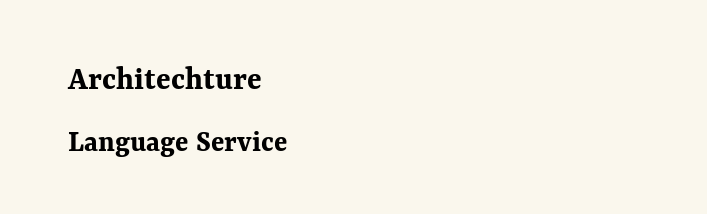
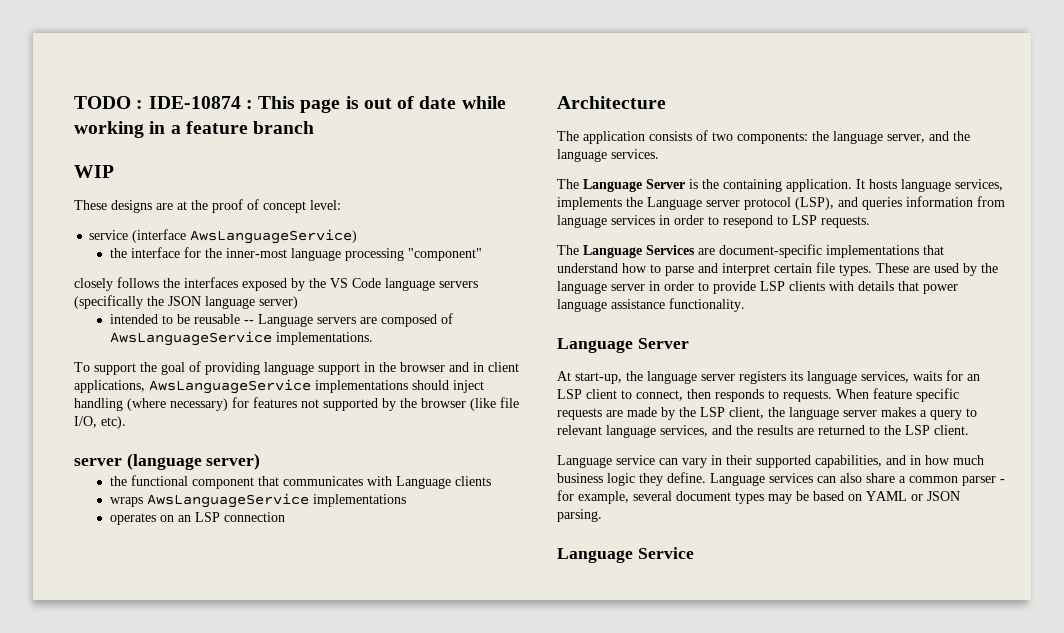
- Architechture
+ TODO : IDE-10874 : This page is out of date while working in a feature branch
+ WIP
+ These designs are at the proof of concept level:
+ service (interface AwsLanguageService)
+ the interface for the inner-most language processing "component"
+ closely follows the interfaces exposed by the VS Code language servers (specifically the JSON language server)
+ intended to be reusable -- Language servers are composed of AwsLanguageService implementations.
+ To support the goal of providing language support in the browser and in client applications, AwsLanguageService implementations should inject handling (where necessary) for features not supported by the browser (like file I/O, etc).
+ server (language server)
+ the functional component that communicates with Language clients
+ wraps AwsLanguageService implementations
+ operates on an LSP connection
+ Architecture
+ The application consists of two components: the language server, and the language services.
+ The Language Server is the containing application. It hosts language services, implements the Language server protocol (LSP), and queries information from language services in order to resepond to LSP requests.
+ The Language Services are document-specific implementations that understand how to parse and interpret certain file types. These are used by the language server in order to provide LSP clients with details that power language assistance functionality.
+ Language Server
+ At start-up, the language server registers its language services, waits for an LSP client to connect, then responds to requests. When feature specific requests are made by the LSP client, the language server makes a query to relevant language services, and the results are returned to the LSP client.
+ Language service can vary in their supported capabilities, and in how much business logic they define. Language services can also share a common parser - for example, several document types may be based on YAML or JSON parsing.

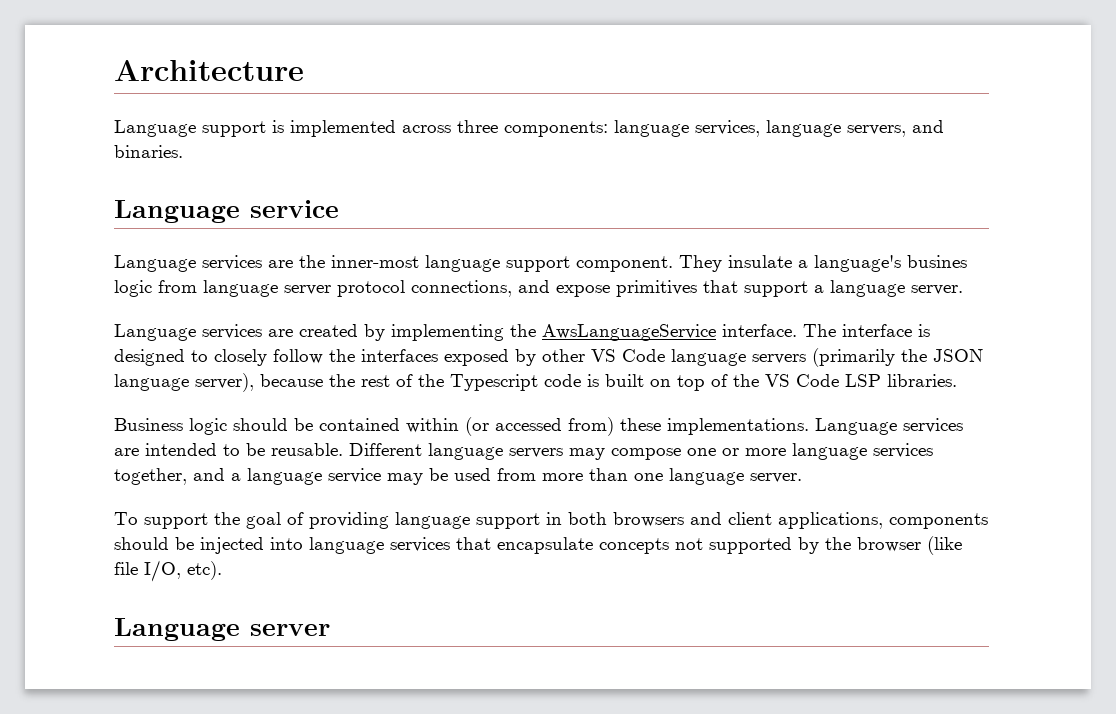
- TODO : IDE-10874 : This page is out of date while working in a feature branch
- WIP
- These designs are at the proof of concept level:
- service (interface AwsLanguageService)
- the interface for the inner-most language processing "component"
- closely follows the interfaces exposed by the VS Code language servers (specifically the JSON language server)
- intended to be reusable -- Language servers are composed of AwsLanguageService implementations.
+ Architecture
+ Language support is implemented across three components: language services, language servers, and binaries.
+ Language service
+ Language services are the inner-most language support component. They insulate a language's busines logic from language server protocol connections, and expose primitives that support a language server.
+ Language services are created by implementing the AwsLanguageService interface. The interface is designed to closely follow the interfaces exposed by other VS Code language servers (primarily the JSON language server), because the rest of the Typescript code is built on top of the VS Code LSP libraries.
+ Business logic should be contained within (or accessed from) these implementations. Language services are intended to be reusable. Different language servers may compose one or more language services together, and a language service may be used from more than one language server.
- To support the goal of providing language support in the browser and in client applications, AwsLanguageService implementations should inject handling (where necessary) for features not supported by the browser (like file I/O, etc).
+ To support the goal of providing language support in both browsers and client applications, components should be injected into language services that encapsulate concepts not supported by the browser (like file I/O, etc).
- server (language server)
- the functional component that communicates with Language clients
- wraps AwsLanguageService implementations
- operates on an LSP connection
- Architecture
- The application consists of two components: the language server, and the language services.
- The Language Server is the containing application. It hosts language services, implements the Language server protocol (LSP), and queries information from language services in order to resepond to LSP requests.
- The Language Services are document-specific implementations that understand how to parse and interpret certain file types. These are used by the language server in order to provide LSP clients with details that power language assistance functionality.
- Language Server
- At start-up, the language server registers its language services, waits for an LSP client to connect, then responds to requests. When feature specific requests are made by the LSP client, the language server makes a query to relevant language services, and the results are returned to the LSP client.
- Language service can vary in their supported capabilities, and in how much business logic they define. Language services can also share a common parser - for example, several document types may be based on YAML or JSON parsing.
- Language Service
+ Language server

